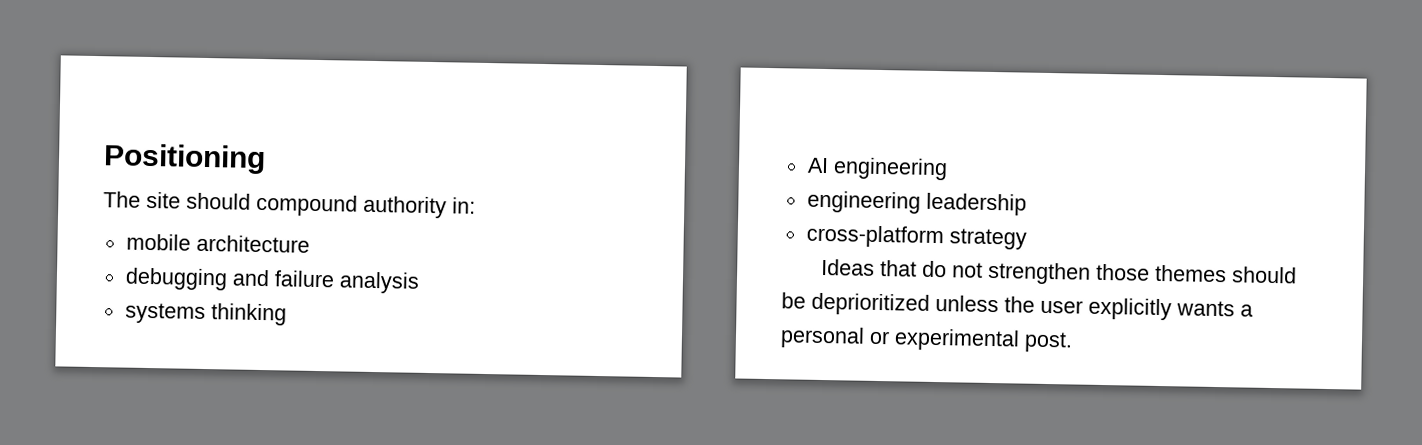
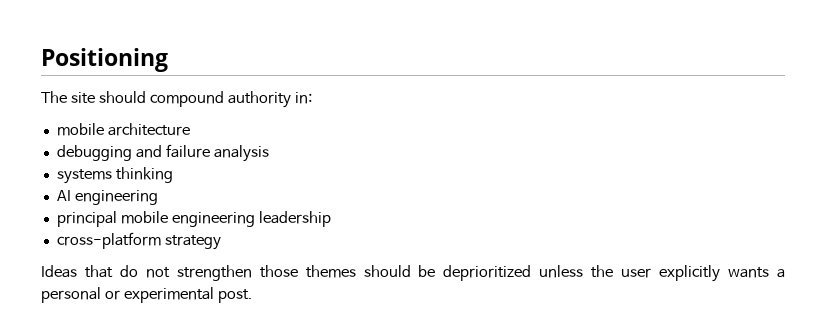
- engineering leadership
+ principal mobile engineering leadership

